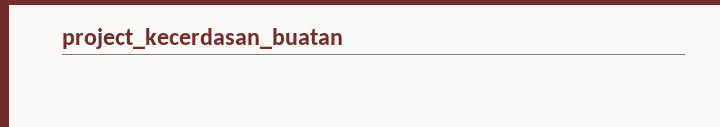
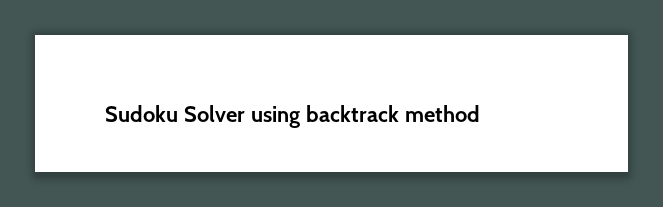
- project_kecerdasan_buatan
+ Sudoku Solver using backtrack method

